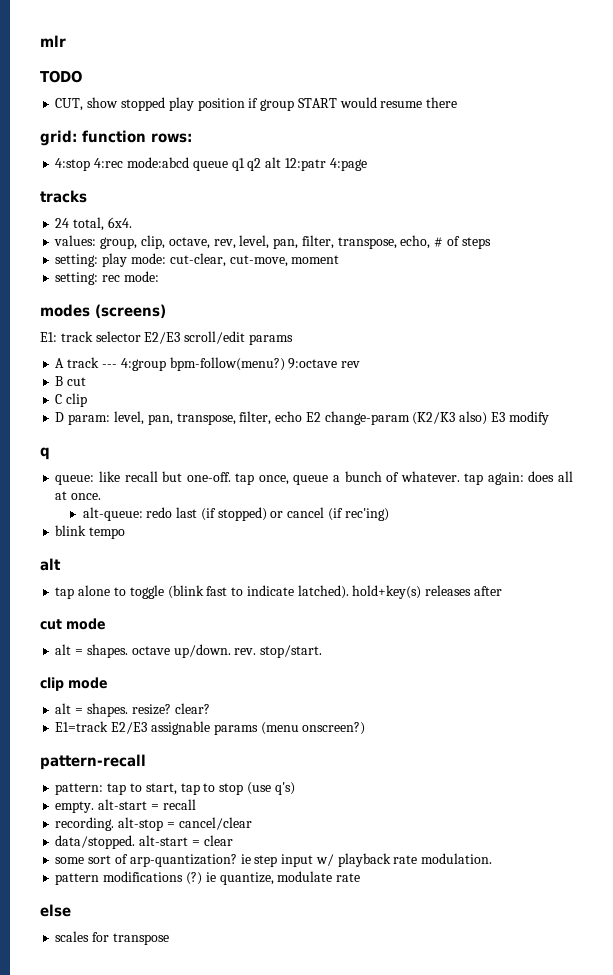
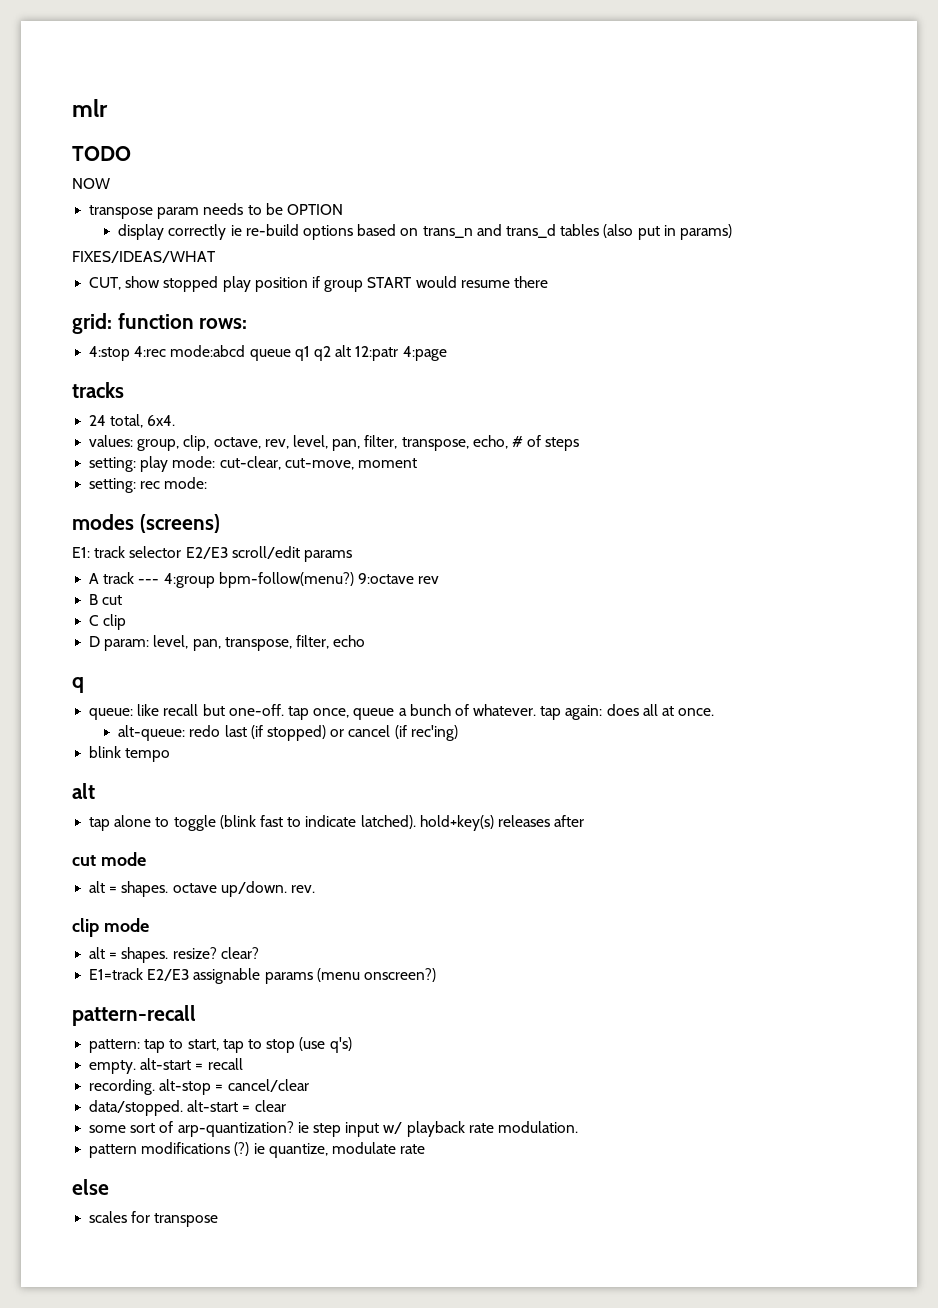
+ NOW
+ transpose param needs to be OPTION
+ display correctly ie re-build options based on trans_n and trans_d tables (also put in params)
+ FIXES/IDEAS/WHAT
- D param: level, pan, transpose, filter, echo E2 change-param (K2/K3 also) E3 modify
+ D param: level, pan, transpose, filter, echo
- alt = shapes. octave up/down. rev. stop/start.
+ alt = shapes. octave up/down. rev.

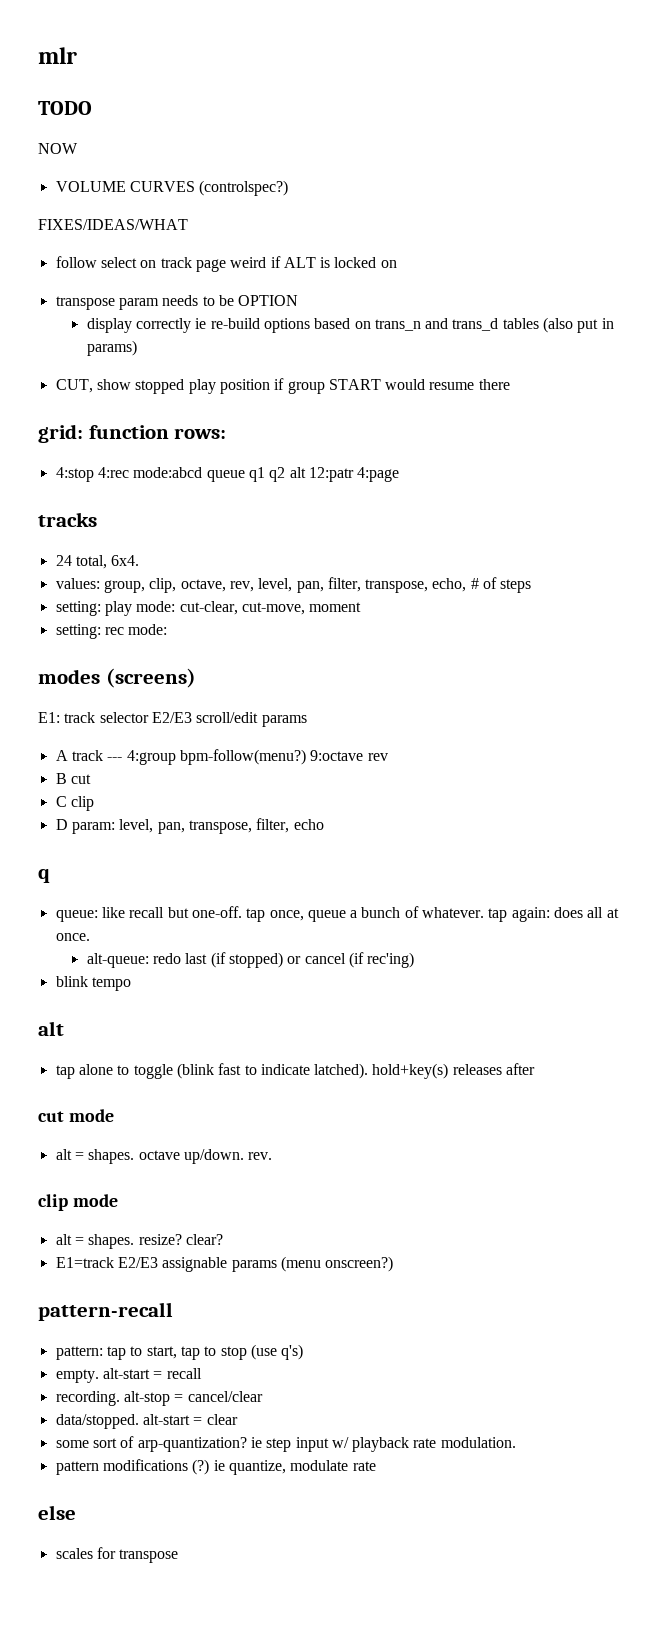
+ VOLUME CURVES (controlspec?)
+ FIXES/IDEAS/WHAT
+ follow select on track page weird if ALT is locked on
- FIXES/IDEAS/WHAT

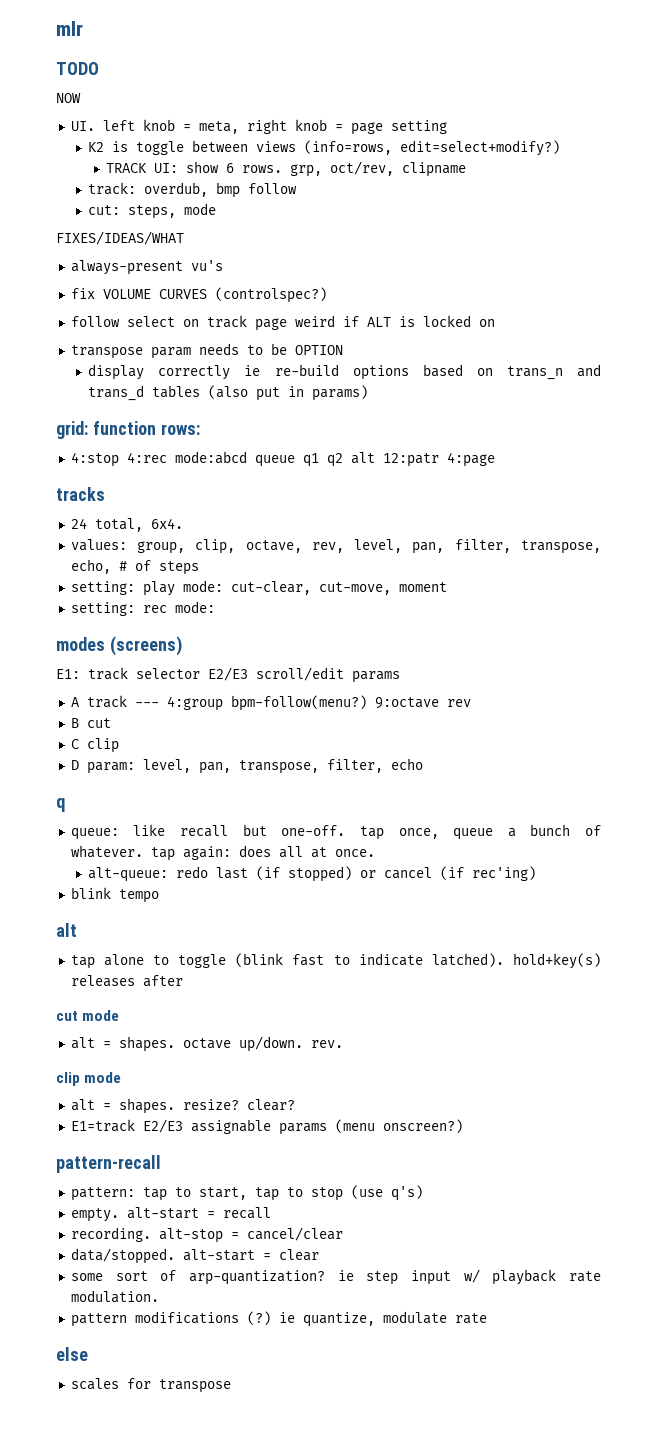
- VOLUME CURVES (controlspec?)
+ UI. left knob = meta, right knob = page setting
+ K2 is toggle between views (info=rows, edit=select+modify?)
+ TRACK UI: show 6 rows. grp, oct/rev, clipname
+ track: overdub, bmp follow
+ cut: steps, mode
+ FIXES/IDEAS/WHAT
+ always-present vu's
+ fix VOLUME CURVES (controlspec?)
- FIXES/IDEAS/WHAT
- CUT, show stopped play position if group START would resume there

